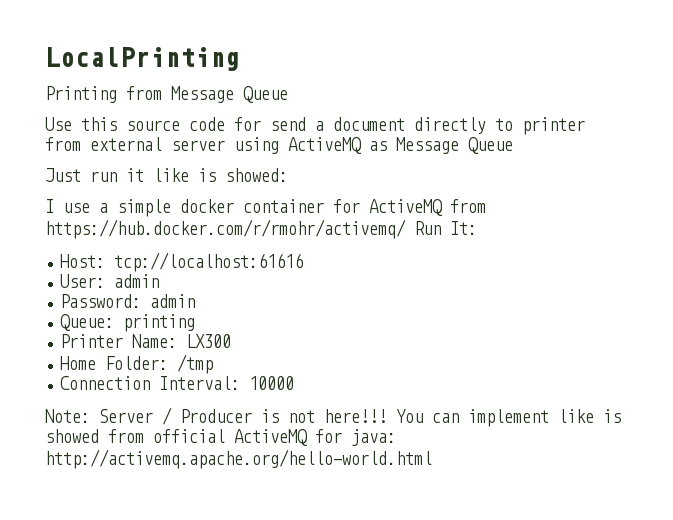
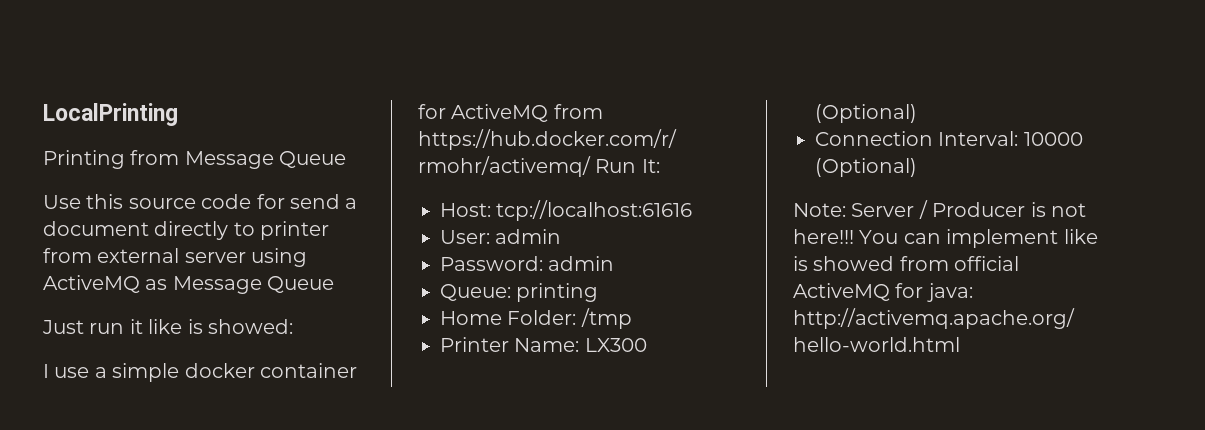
- Printer Name: LX300
+ Printer Name: LX300 (Optional)
- Connection Interval: 10000
+ Connection Interval: 10000 (Optional)

